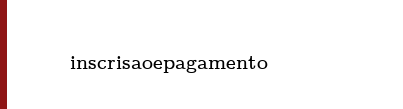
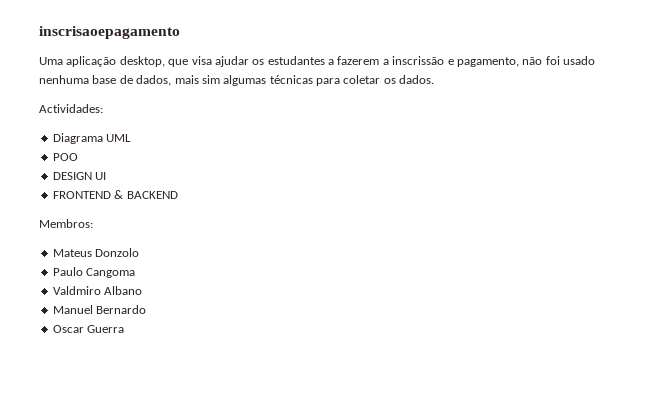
+ Uma aplicação desktop, que visa ajudar os estudantes a fazerem a inscrissão e pagamento, não foi usado nenhuma base de dados, mais sim algumas técnicas para coletar os dados.
+ Actividades:
+ Diagrama UML
+ POO
+ DESIGN UI
+ FRONTEND & BACKEND
+ Membros:
+ Mateus Donzolo
+ Paulo Cangoma
+ Valdmiro Albano
+ Manuel Bernardo
+ Oscar Guerra

